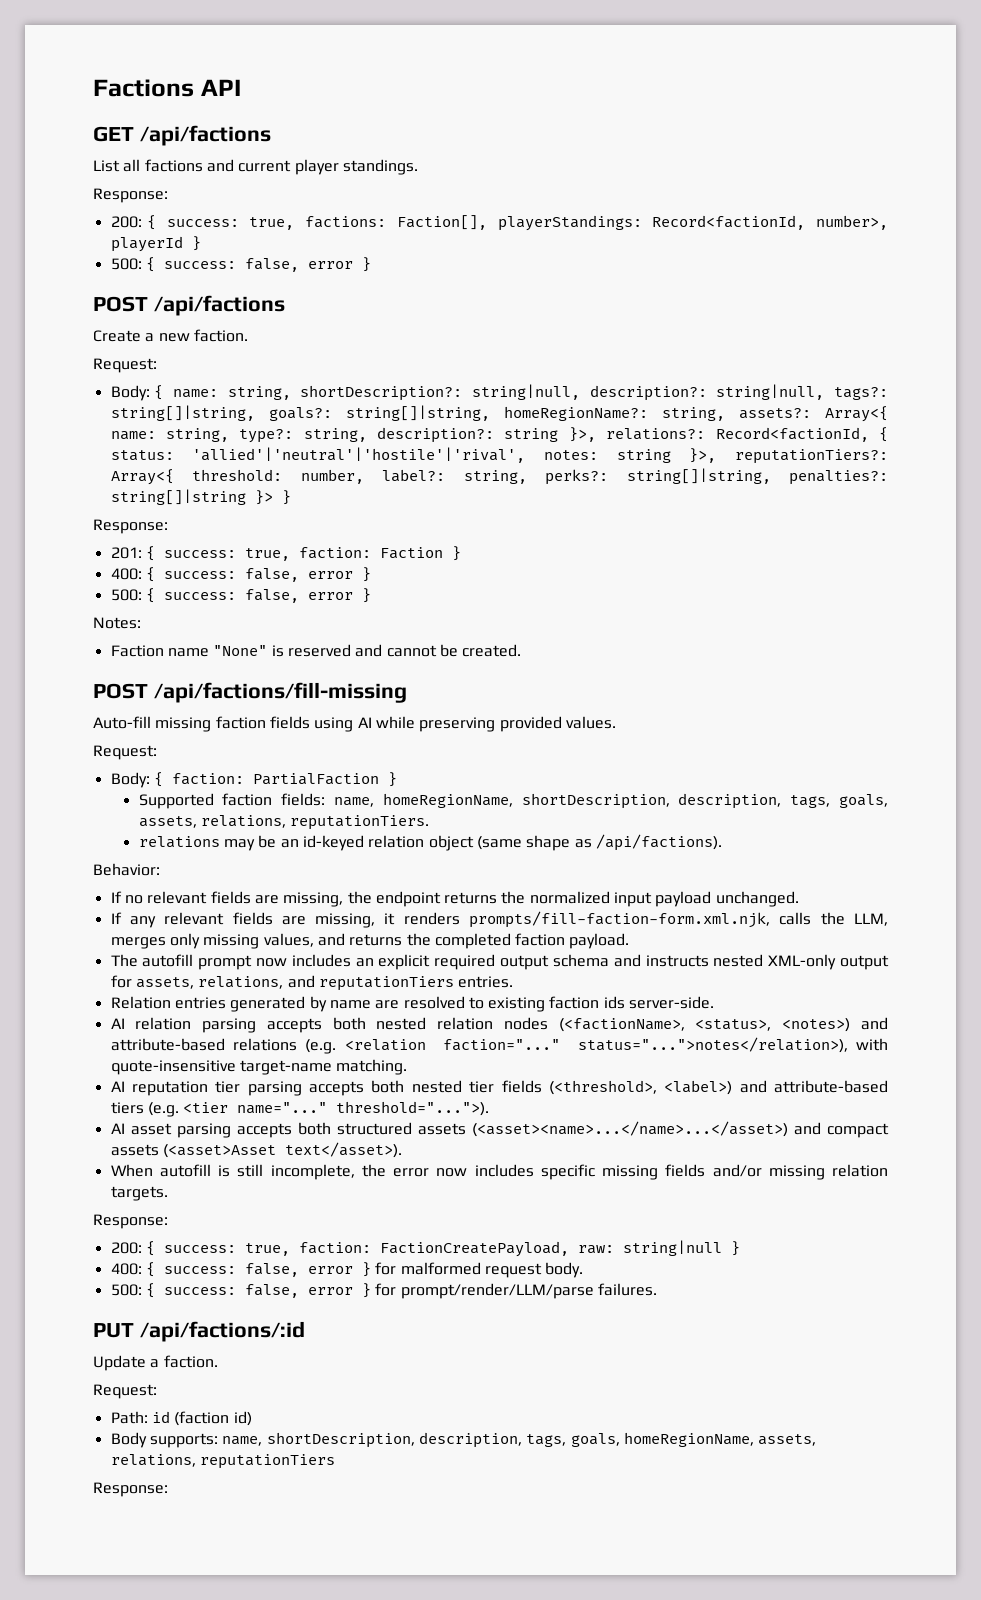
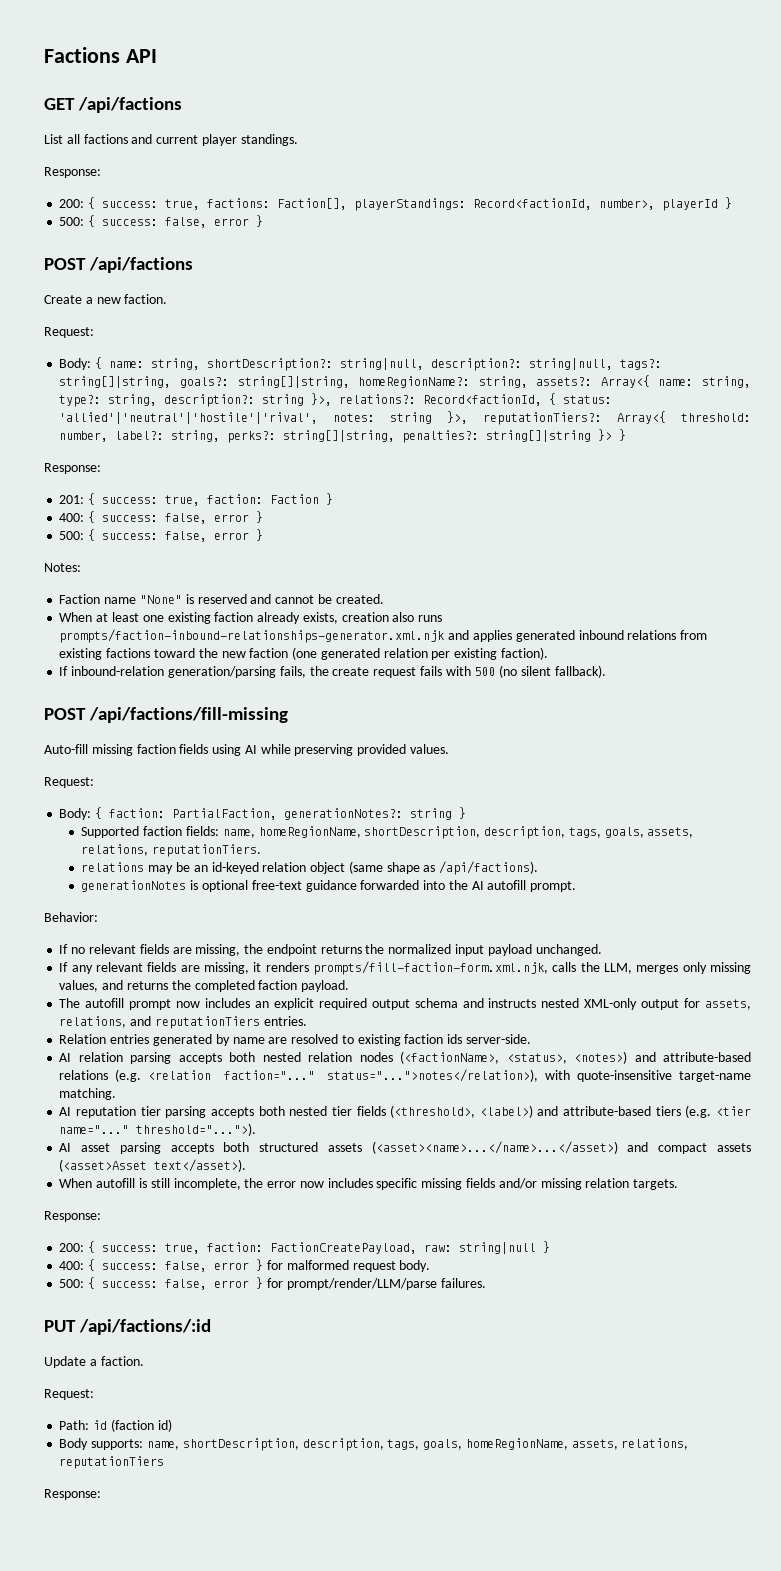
+ When at least one existing faction already exists, creation also runs prompts/faction-inbound-relationships-generator.xml.njk and applies generated inbound relations from existing factions toward the new faction (one generated relation per existing faction).
+ If inbound-relation generation/parsing fails, the create request fails with 500 (no silent fallback).
- Body: { faction: PartialFaction }
+ Body: { faction: PartialFaction, generationNotes?: string }
+ generationNotes is optional free-text guidance forwarded into the AI autofill prompt.

